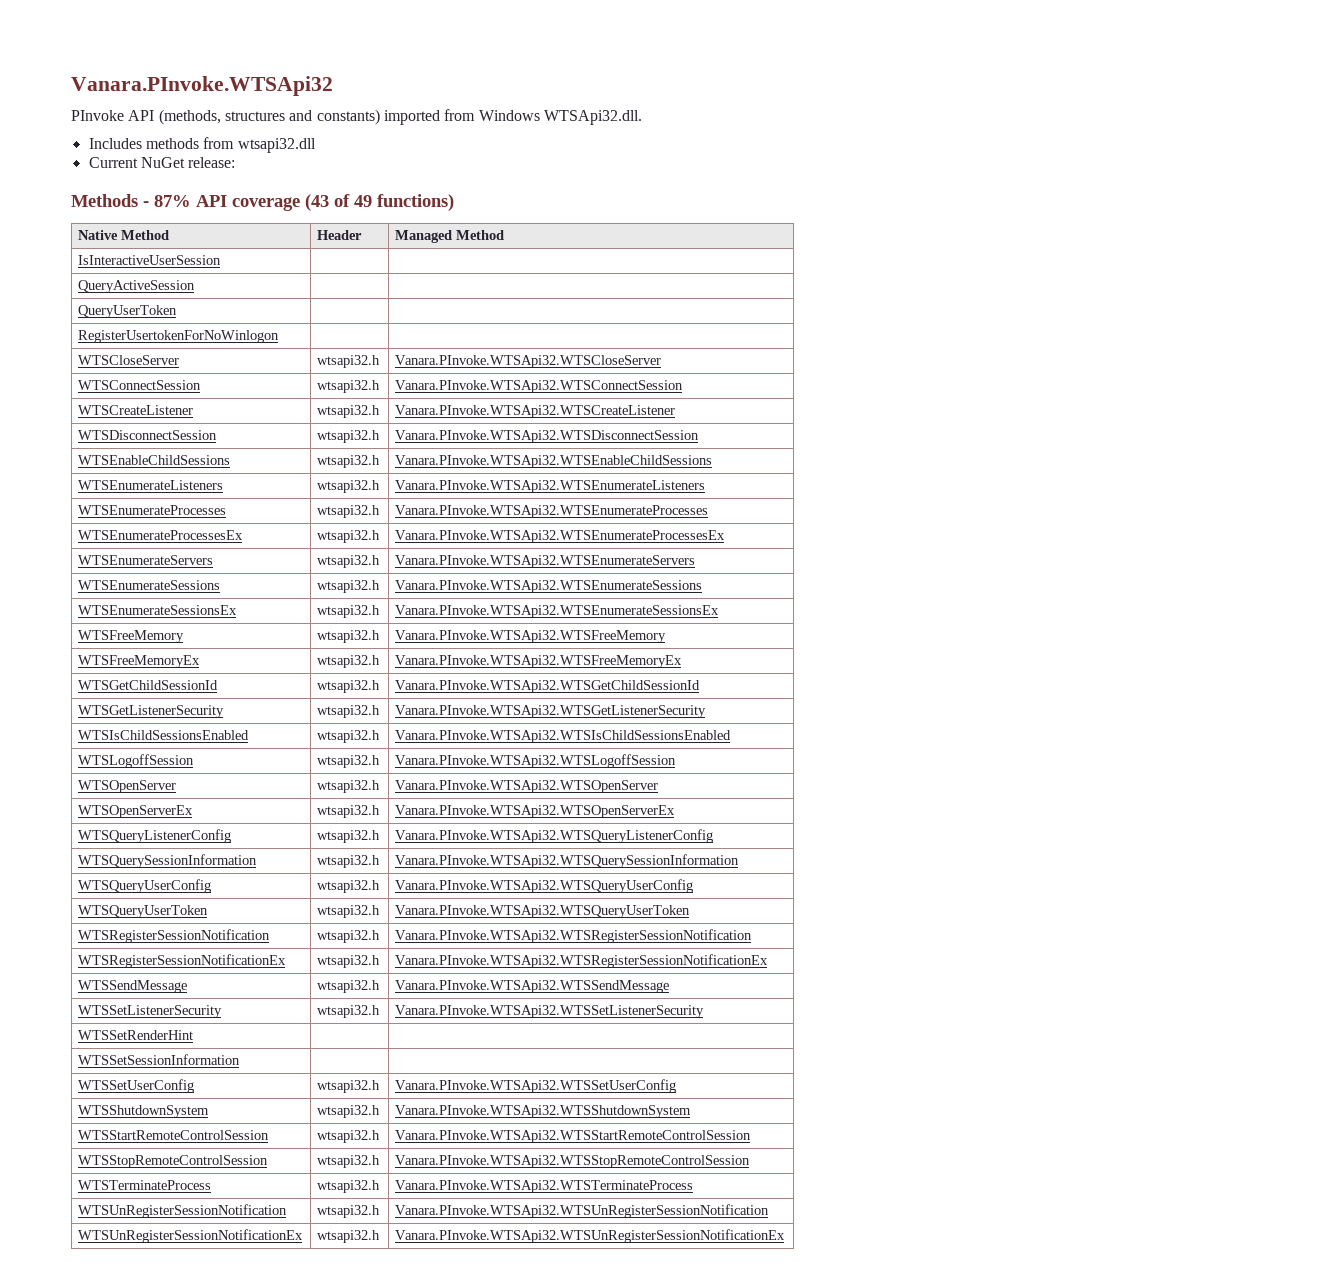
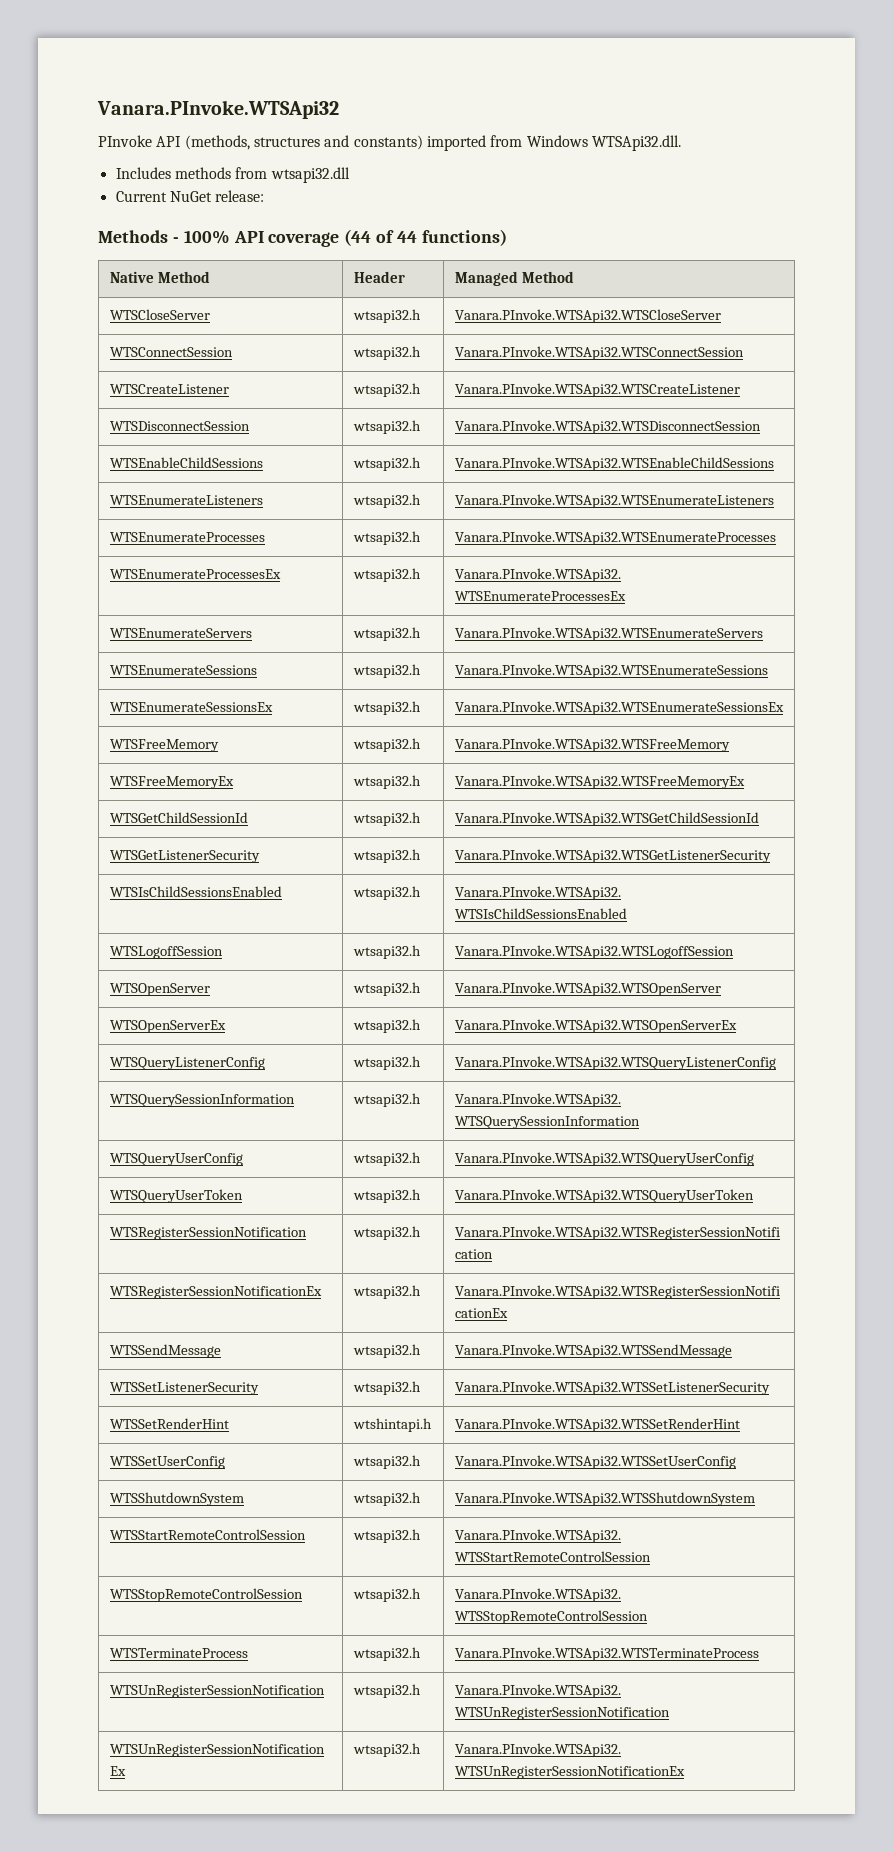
- Methods - 87% API coverage (43 of 49 functions)
+ Methods - 100% API coverage (44 of 44 functions)
- IsInteractiveUserSession | |
- QueryActiveSession | |
- QueryUserToken | |
- RegisterUsertokenForNoWinlogon | |
- WTSSetRenderHint | |
- WTSSetSessionInformation | |
+ WTSSetRenderHint | wtshintapi.h | Vanara.PInvoke.WTSApi32.WTSSetRenderHint

